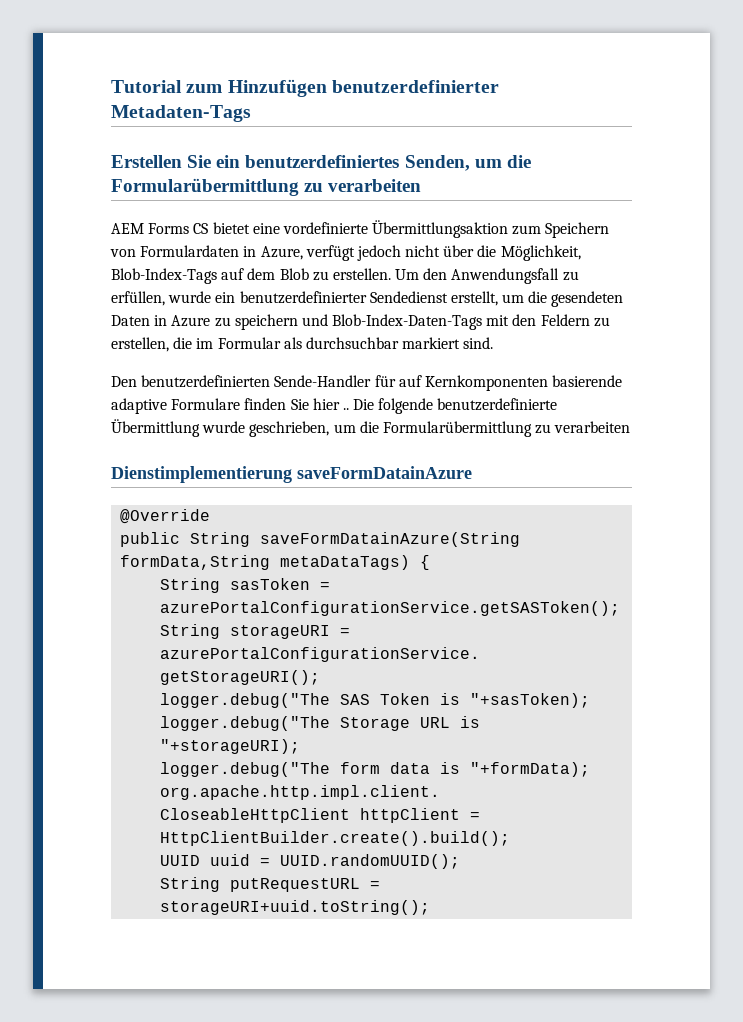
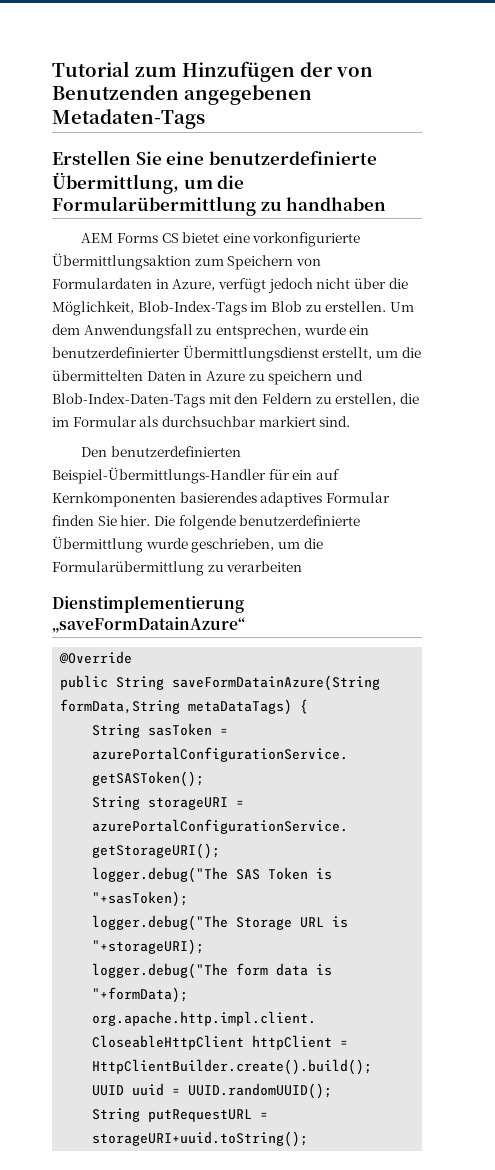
- Tutorial zum Hinzufügen benutzerdefinierter Metadaten-Tags
+ Tutorial zum Hinzufügen der von Benutzenden angegebenen Metadaten-Tags
- Erstellen Sie ein benutzerdefiniertes Senden, um die Formularübermittlung zu verarbeiten
+ Erstellen Sie eine benutzerdefinierte Übermittlung, um die Formularübermittlung zu handhaben
- AEM Forms CS bietet eine vordefinierte Übermittlungsaktion zum Speichern von Formulardaten in Azure, verfügt jedoch nicht über die Möglichkeit, Blob-Index-Tags auf dem Blob zu erstellen.
+ AEM Forms CS bietet eine vorkonfigurierte Übermittlungsaktion zum Speichern von Formulardaten in Azure, verfügt jedoch nicht über die Möglichkeit, Blob-Index-Tags im Blob zu erstellen.
- Um den Anwendungsfall zu erfüllen, wurde ein benutzerdefinierter Sendedienst erstellt, um die gesendeten Daten in Azure zu speichern und Blob-Index-Daten-Tags mit den Feldern zu erstellen, die im Formular als durchsuchbar markiert sind.
+ Um dem Anwendungsfall zu entsprechen, wurde ein benutzerdefinierter Übermittlungsdienst erstellt, um die übermittelten Daten in Azure zu speichern und Blob-Index-Daten-Tags mit den Feldern zu erstellen, die im Formular als durchsuchbar markiert sind.
- Den benutzerdefinierten Sende-Handler für auf Kernkomponenten basierende adaptive Formulare finden Sie hier ..
+ Den benutzerdefinierten Beispiel-Übermittlungs-Handler für ein auf Kernkomponenten basierendes adaptives Formular finden Sie hier.
- Dienstimplementierung saveFormDatainAzure
+ Dienstimplementierung „saveFormDatainAzure“

